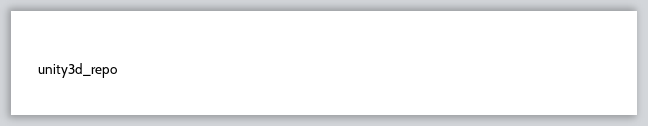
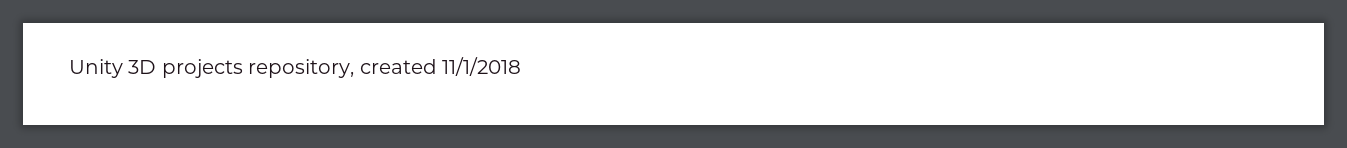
- unity3d_repo
+ Unity 3D projects repository, created 11/1/2018

